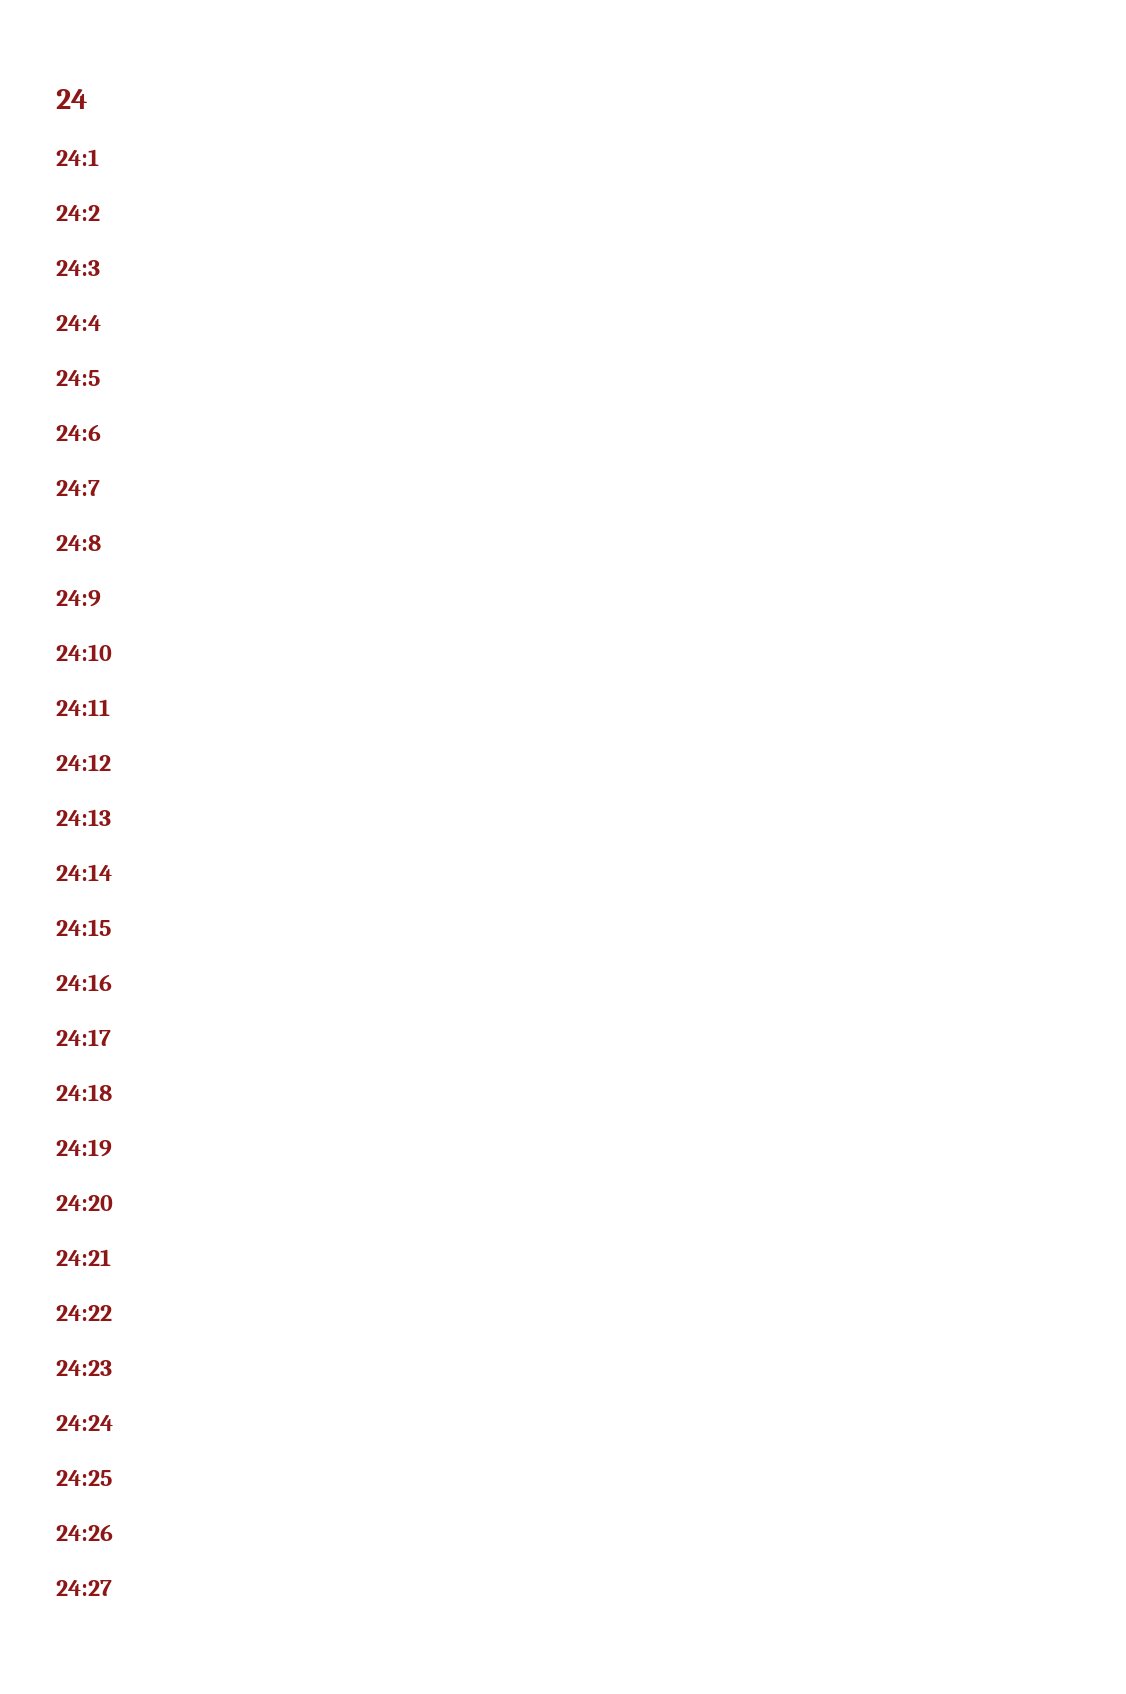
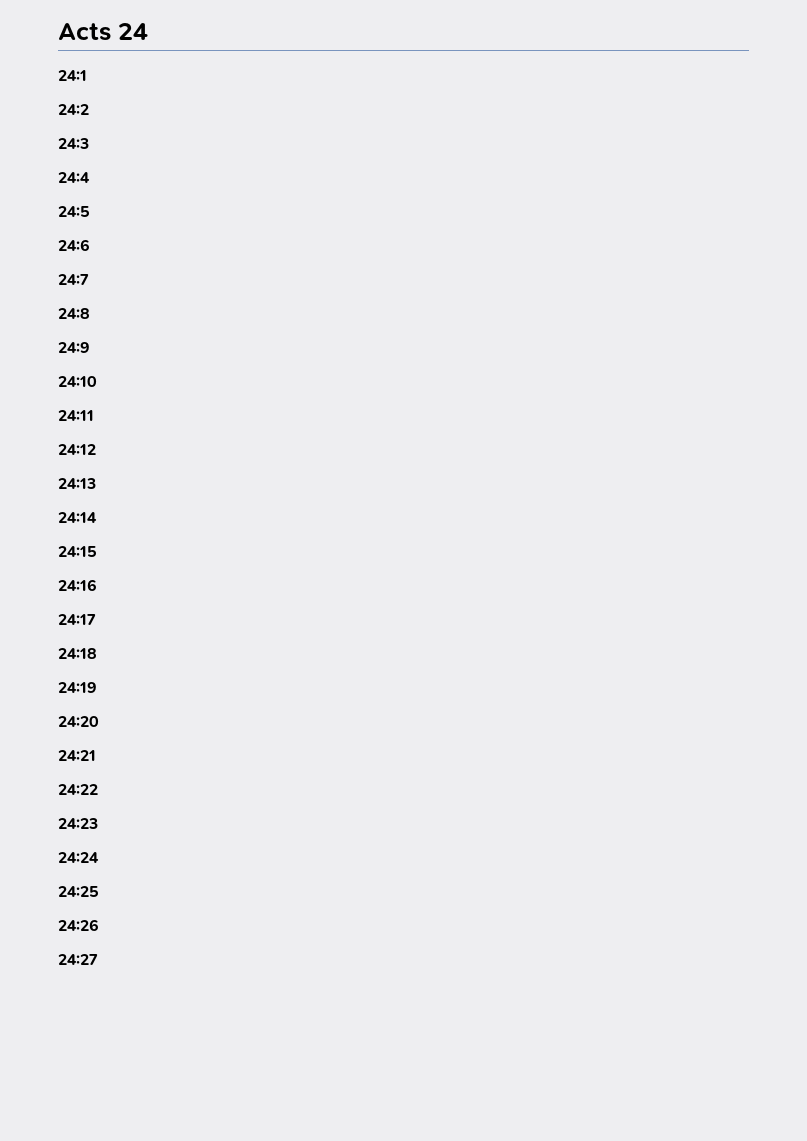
- 24
+ Acts 24

